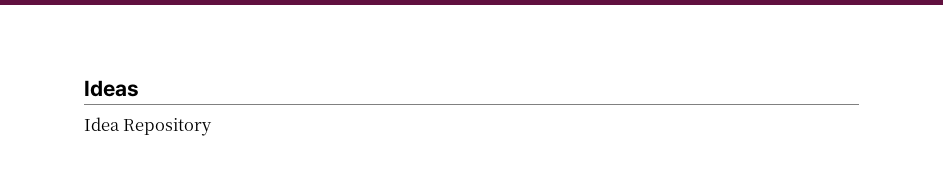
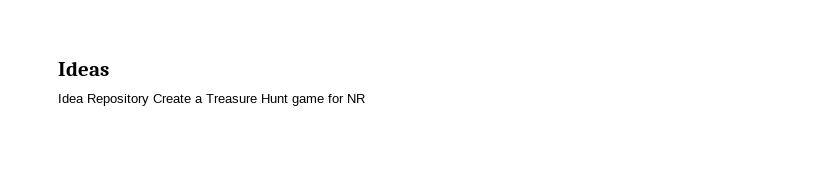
- Idea Repository
+ Idea Repository Create a Treasure Hunt game for NR

